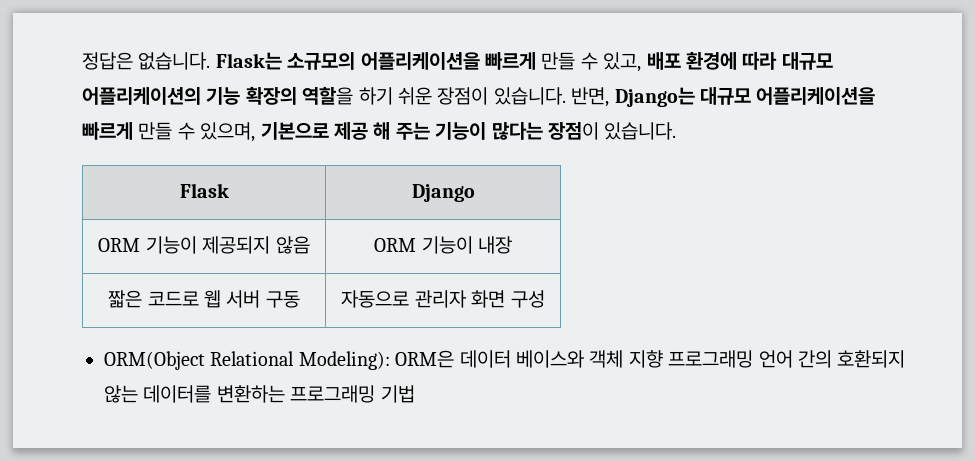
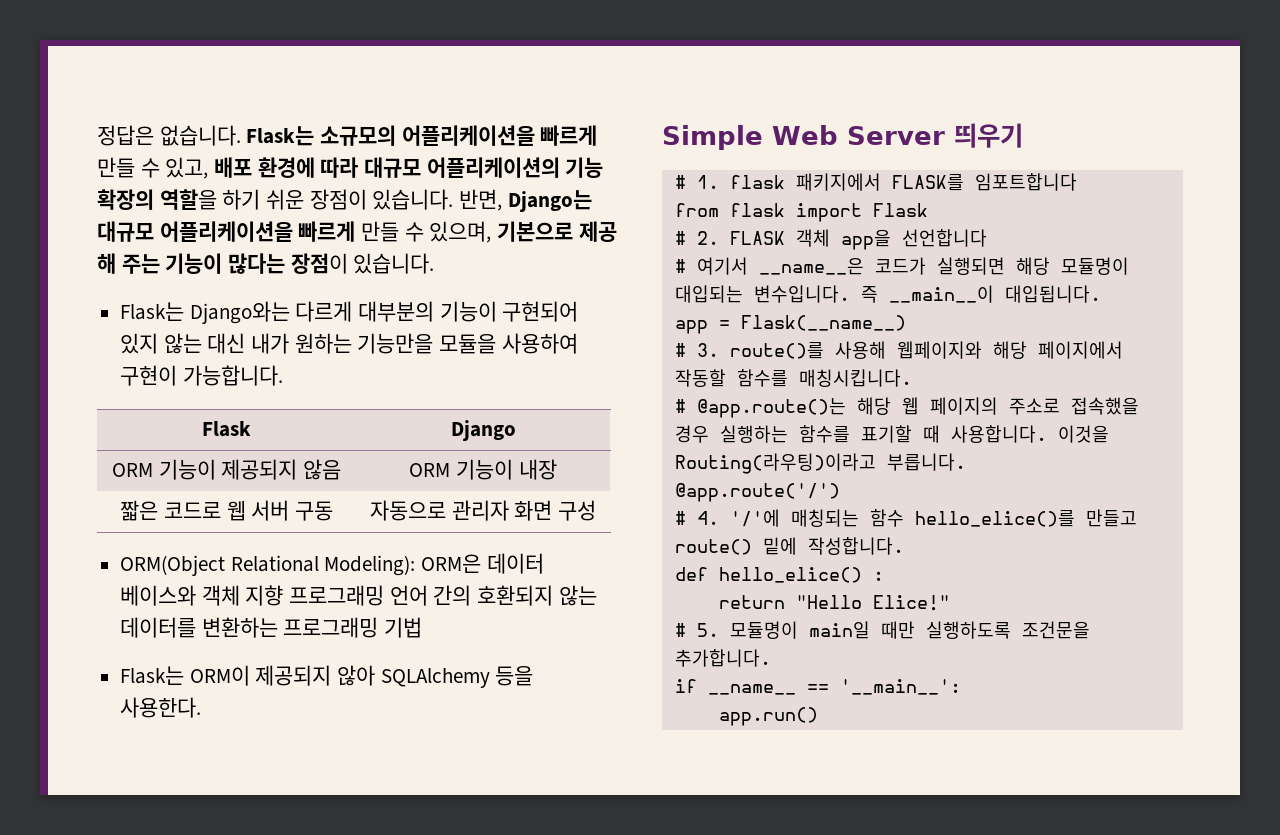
+ Flask는 Django와는 다르게 대부분의 기능이 구현되어 있지 않는 대신 내가 원하는 기능만을 모듈을 사용하여 구현이 가능합니다.
+ Flask는 ORM이 제공되지 않아 SQLAlchemy 등을 사용한다.
+ Simple Web Server 띄우기
+ # 1. flask 패키지에서 FLASK를 임포트합니다
+ from flask import Flask
+ # 2. FLASK 객체 app을 선언합니다
+ # 여기서 __name__은 코드가 실행되면 해당 모듈명이 대입되는 변수입니다. 즉 __main__이 대입됩니다.
+ app = Flask(__name__)
+ # 3. route()를 사용해 웹페이지와 해당 페이지에서 작동할 함수를 매칭시킵니다.
+ # @app.route()는 해당 웹 페이지의 주소로 접속했을 경우 실행하는 함수를 표기할 때 사용합니다. 이것을 Routing(라우팅)이라고 부릅니다.
+ @app.route('/')
+ # 4. '/'에 매칭되는 함수 hello_elice()를 만들고 route() 밑에 작성합니다.
+ def hello_elice() :
+ return "Hello Elice!"
+ # 5. 모듈명이 main일 때만 실행하도록 조건문을 추가합니다.
+ if __name__ == '__main__':
+ app.run()

